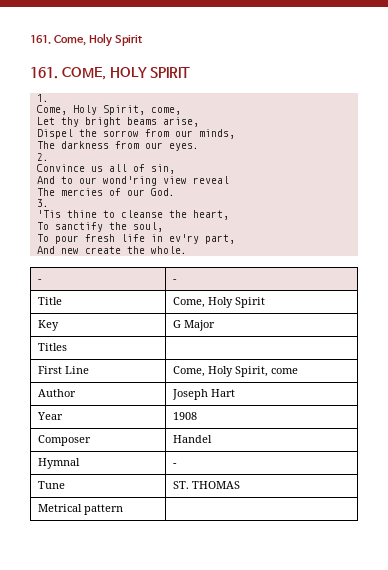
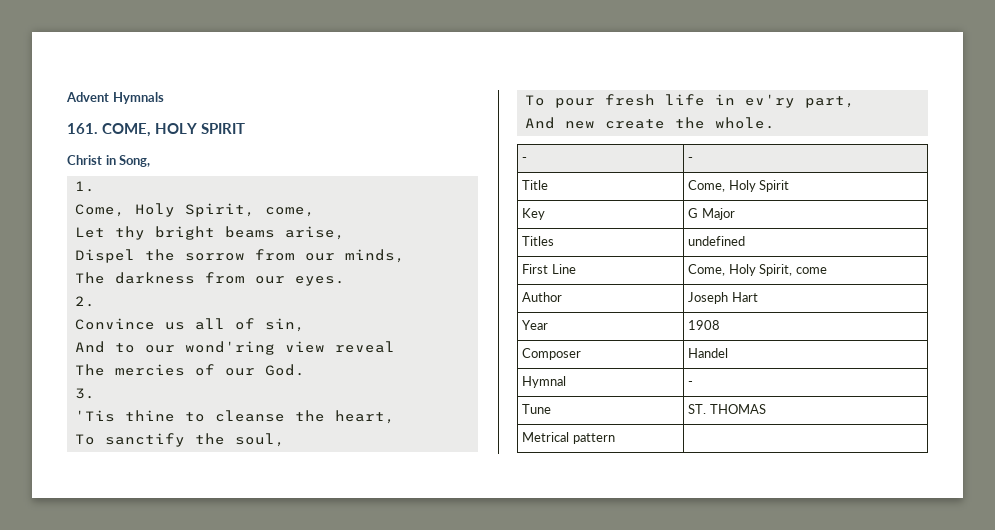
- 161. Come, Holy Spirit
+ Advent Hymnals
+ Christ in Song,
- Titles |
+ Titles | undefined

